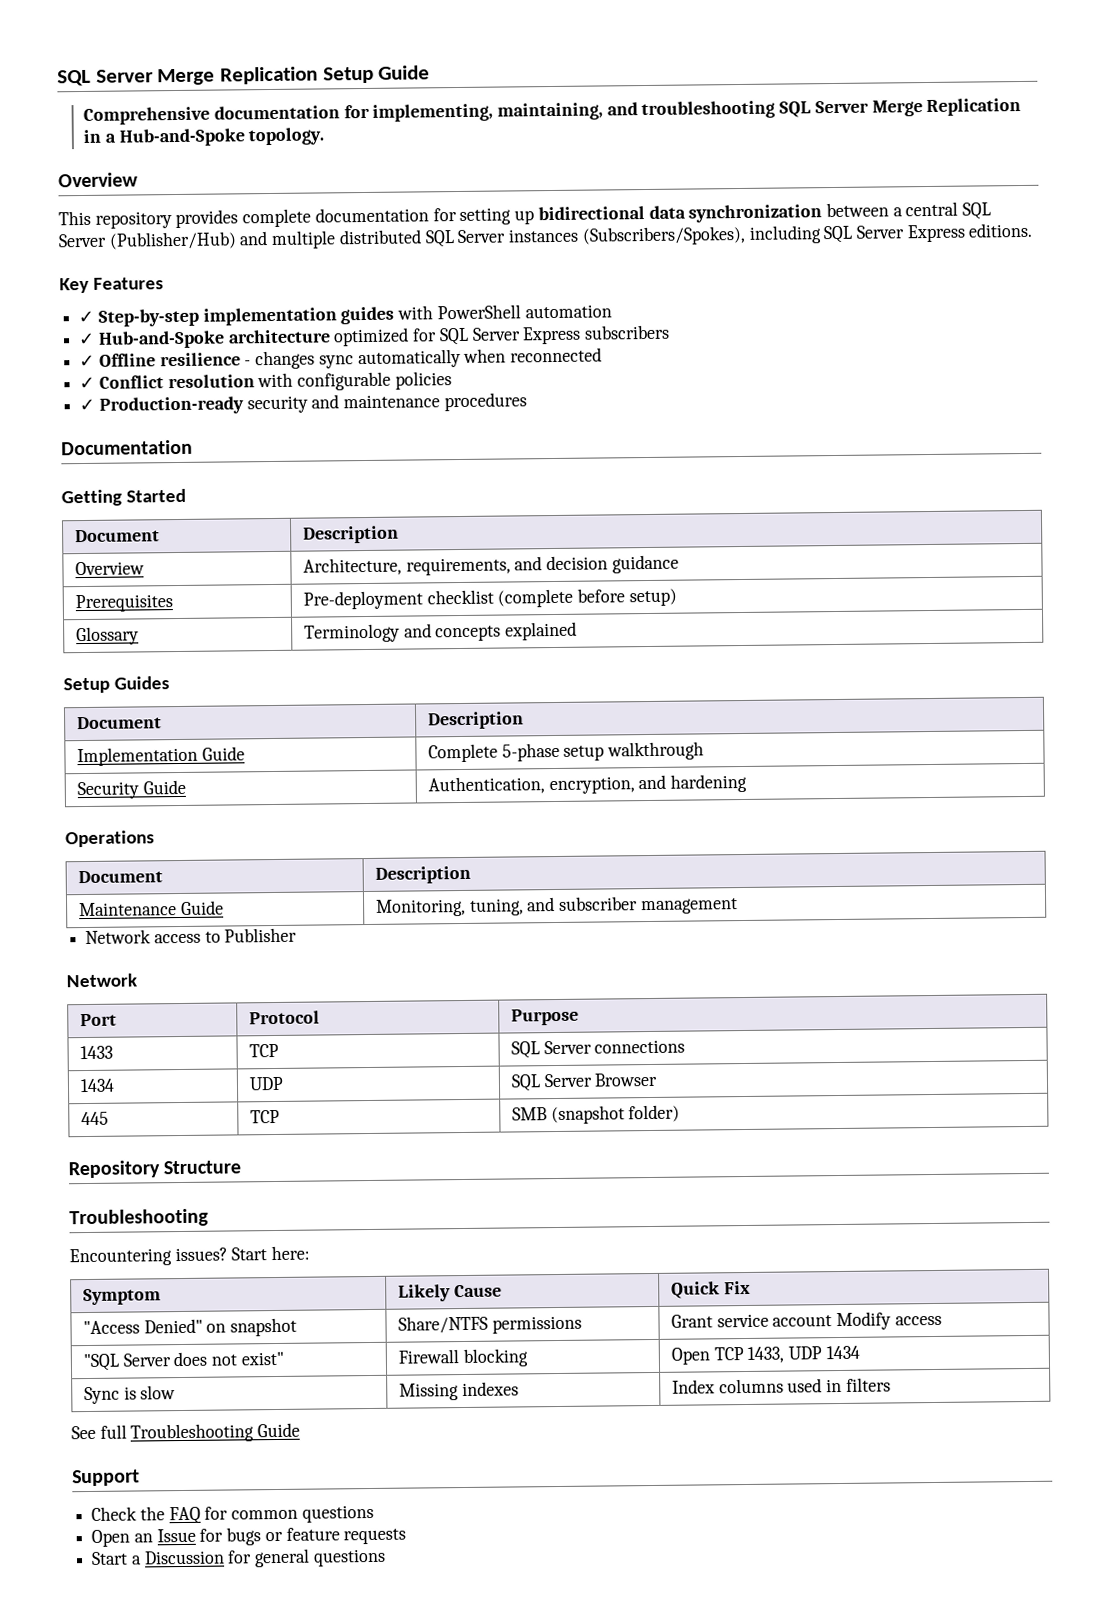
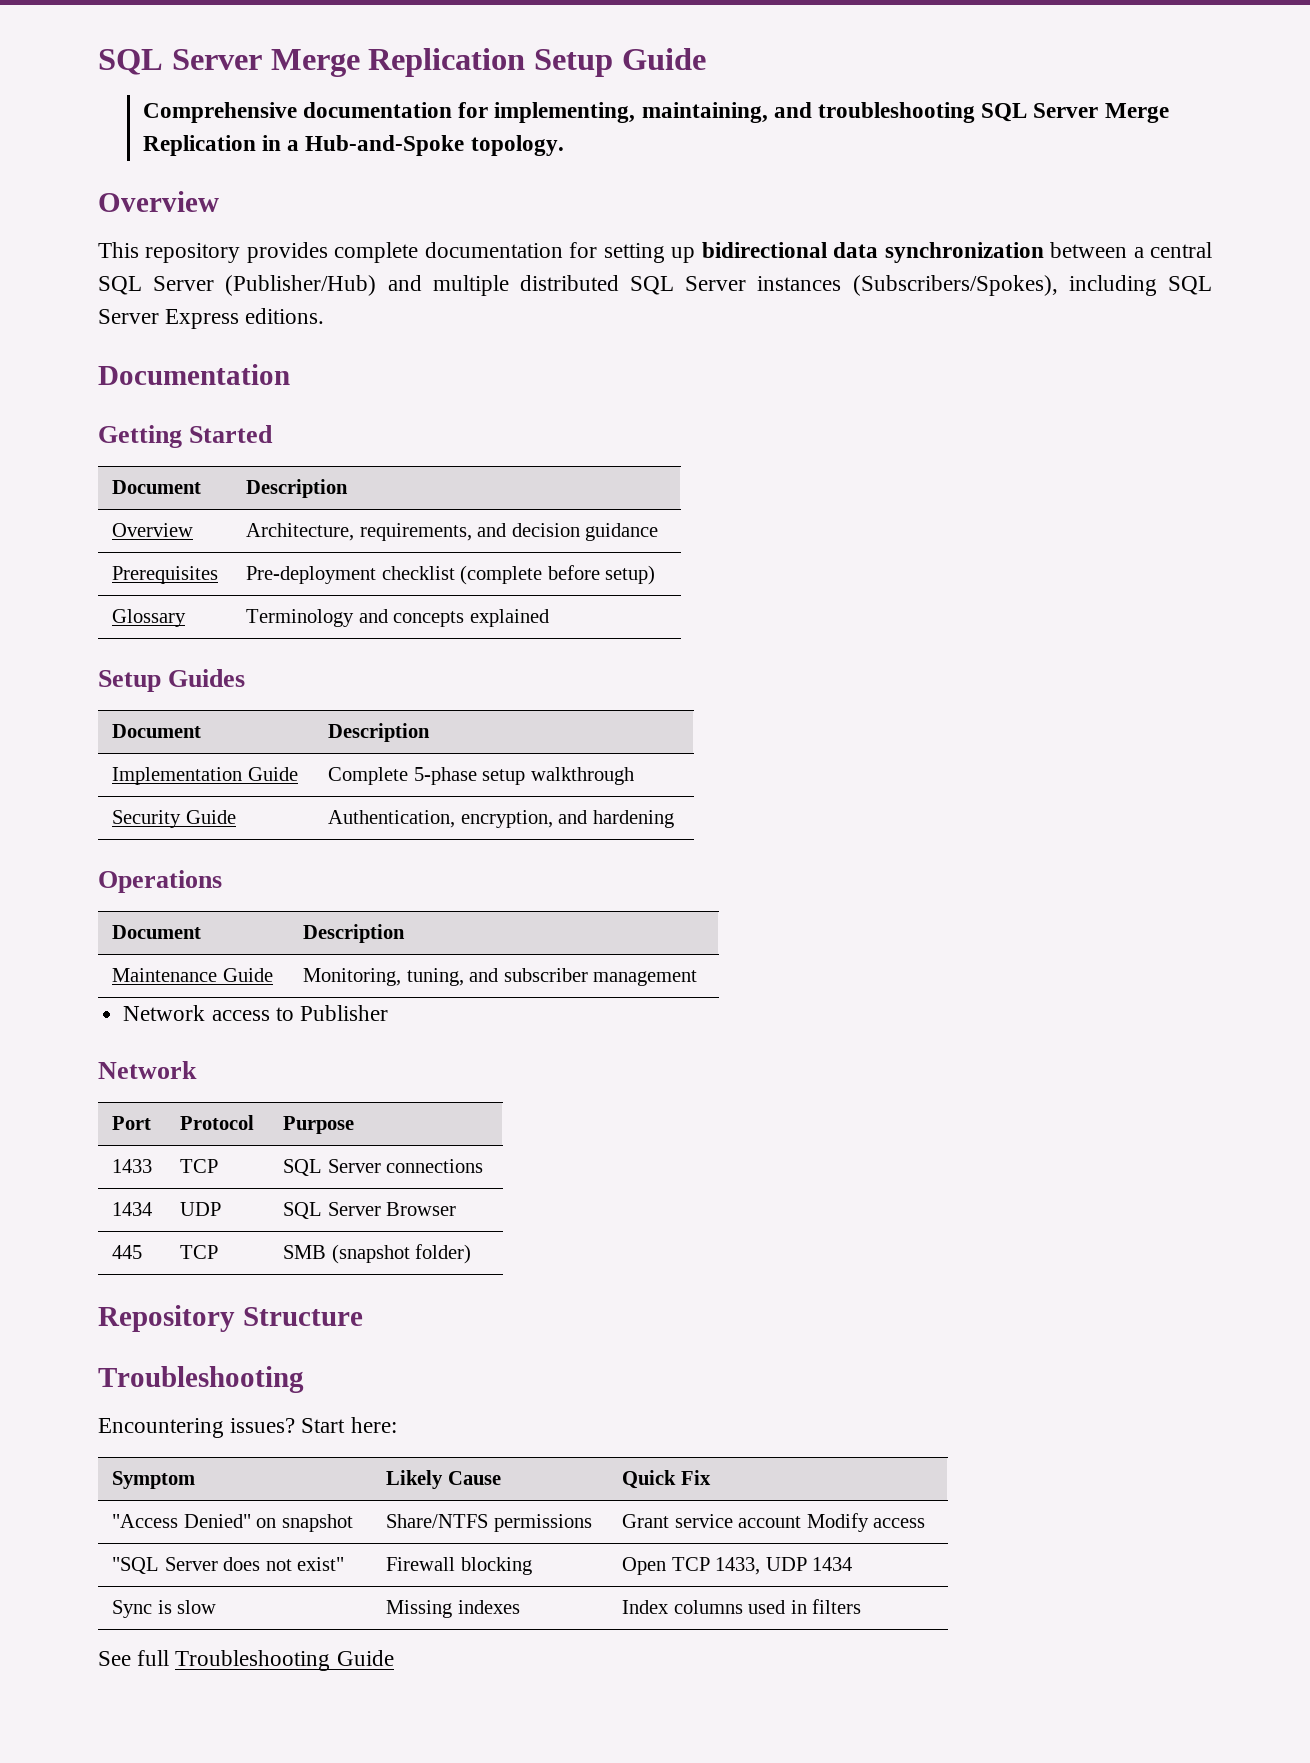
- Key Features
- ✓ Step-by-step implementation guides with PowerShell automation
- ✓ Hub-and-Spoke architecture optimized for SQL Server Express subscribers
- ✓ Offline resilience - changes sync automatically when reconnected
- ✓ Conflict resolution with configurable policies
- ✓ Production-ready security and maintenance procedures
- Support
- Check the FAQ for common questions
- Open an Issue for bugs or feature requests
- Start a Discussion for general questions

